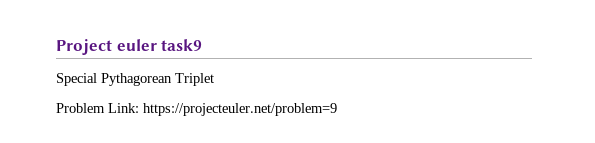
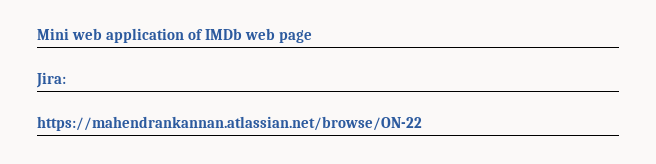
- Project euler task9
- Special Pythagorean Triplet
- Problem Link: https://projecteuler.net/problem=9
+ Mini web application of IMDb web page
+ Jira:
+ https://mahendrankannan.atlassian.net/browse/ON-22

